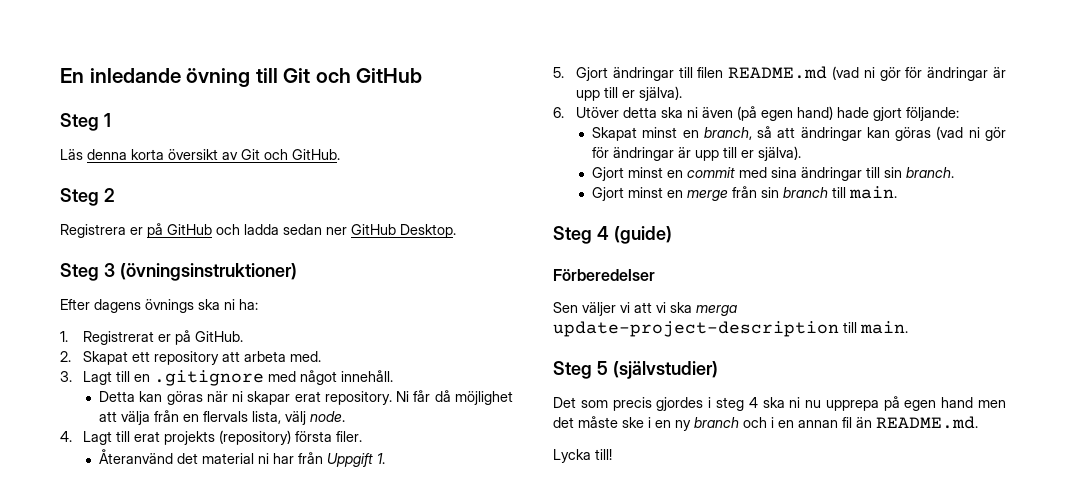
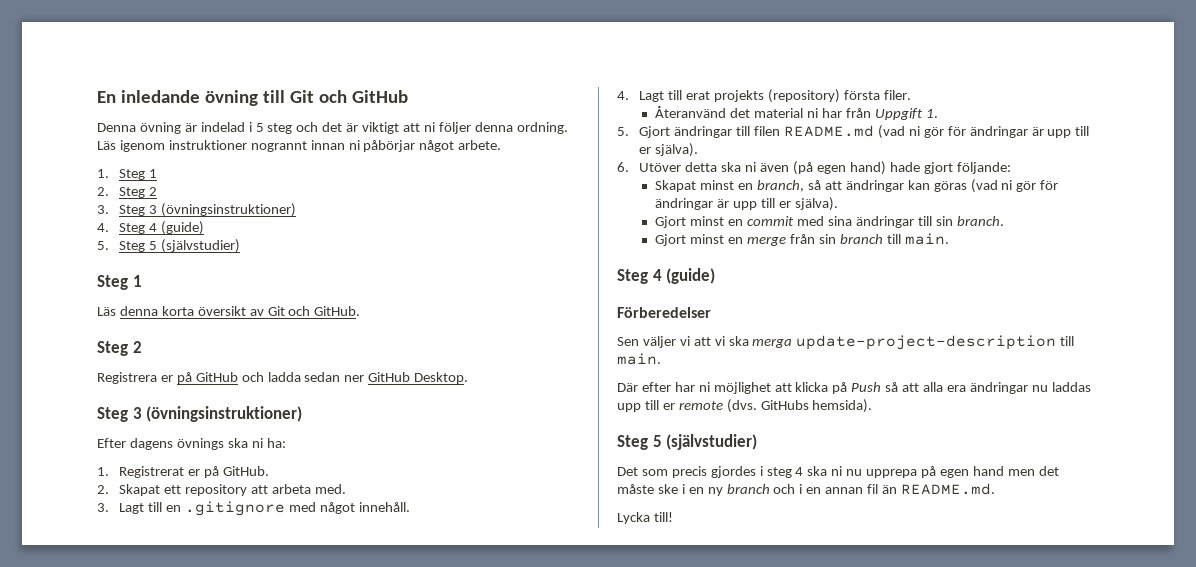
+ Denna övning är indelad i 5 steg och det är viktigt att ni följer denna ordning. Läs igenom instruktioner nogrannt innan ni påbörjar något arbete.
+ 1. Steg 1
+ 2. Steg 2
+ 3. Steg 3 (övningsinstruktioner)
+ 4. Steg 4 (guide)
+ 5. Steg 5 (självstudier)
- Detta kan göras när ni skapar erat repository. Ni får då möjlighet att välja från en flervals lista, välj node.
+ Där efter har ni möjlighet att klicka på Push så att alla era ändringar nu laddas upp till er remote (dvs. GitHubs hemsida).

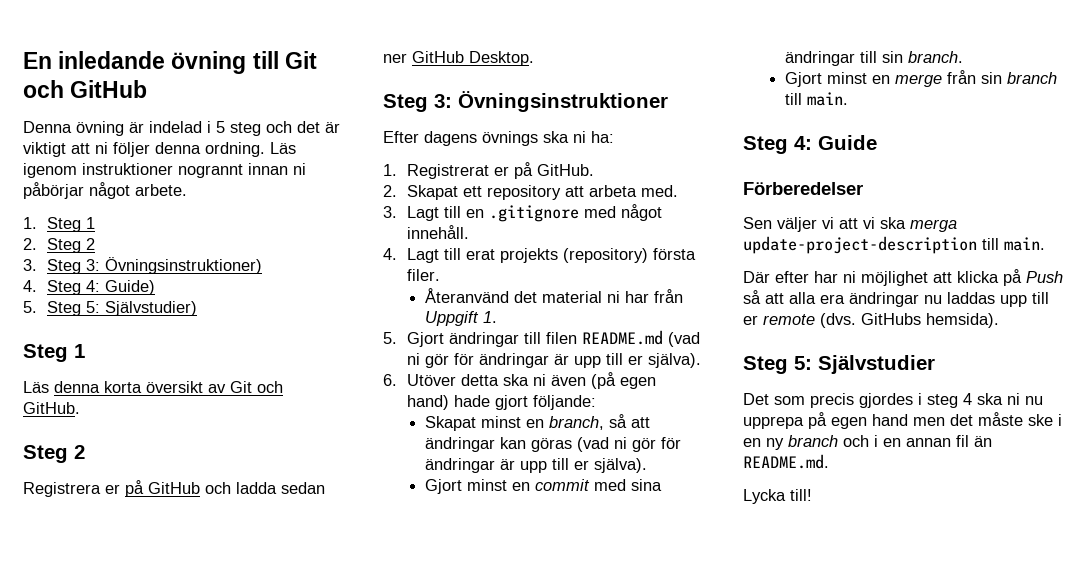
- 3. Steg 3 (övningsinstruktioner)
+ 3. Steg 3: Övningsinstruktioner)
- 4. Steg 4 (guide)
+ 4. Steg 4: Guide)
- 5. Steg 5 (självstudier)
+ 5. Steg 5: Självstudier)
  Registrera er på GitHub och ladda sedan ner GitHub Desktop.
- Steg 3 (övningsinstruktioner)
+ Steg 3: Övningsinstruktioner
  Gjort minst en merge från sin branch till main.
- Steg 4 (guide)
+ Steg 4: Guide
  GitHubs hemsida).
- Steg 5 (självstudier)
+ Steg 5: Självstudier

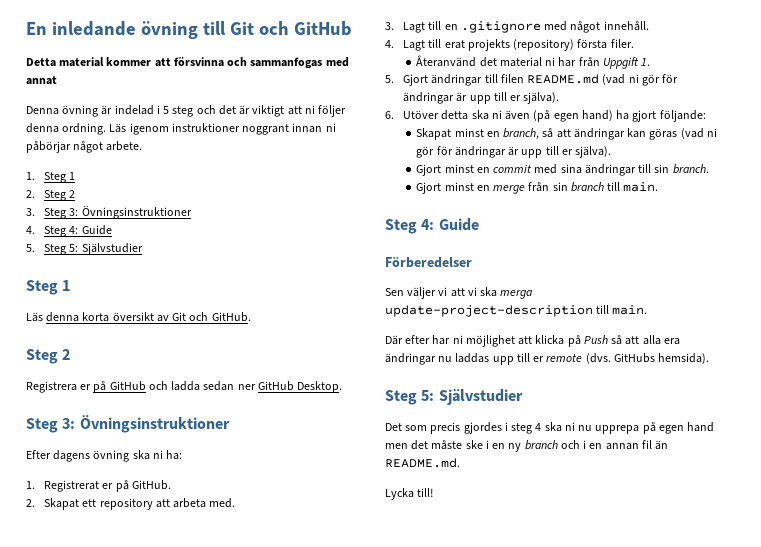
+ Detta material kommer att försvinna och sammanfogas med annat
- Läs igenom instruktioner nogrannt innan ni påbörjar något arbete.
+ Läs igenom instruktioner noggrant innan ni påbörjar något arbete.
- 3. Steg 3: Övningsinstruktioner)
+ 3. Steg 3: Övningsinstruktioner
- 4. Steg 4: Guide)
+ 4. Steg 4: Guide
- 5. Steg 5: Självstudier)
+ 5. Steg 5: Självstudier
- Efter dagens övnings ska ni ha:
+ Efter dagens övning ska ni ha:
- 6. Utöver detta ska ni även (på egen hand) hade gjort följande:
+ 6. Utöver detta ska ni även (på egen hand) ha gjort följande:

